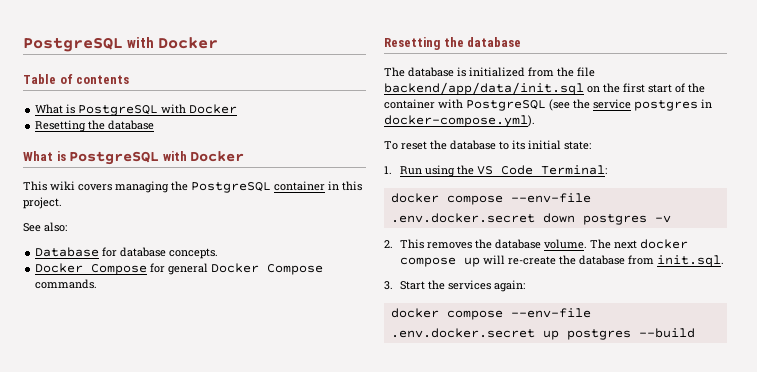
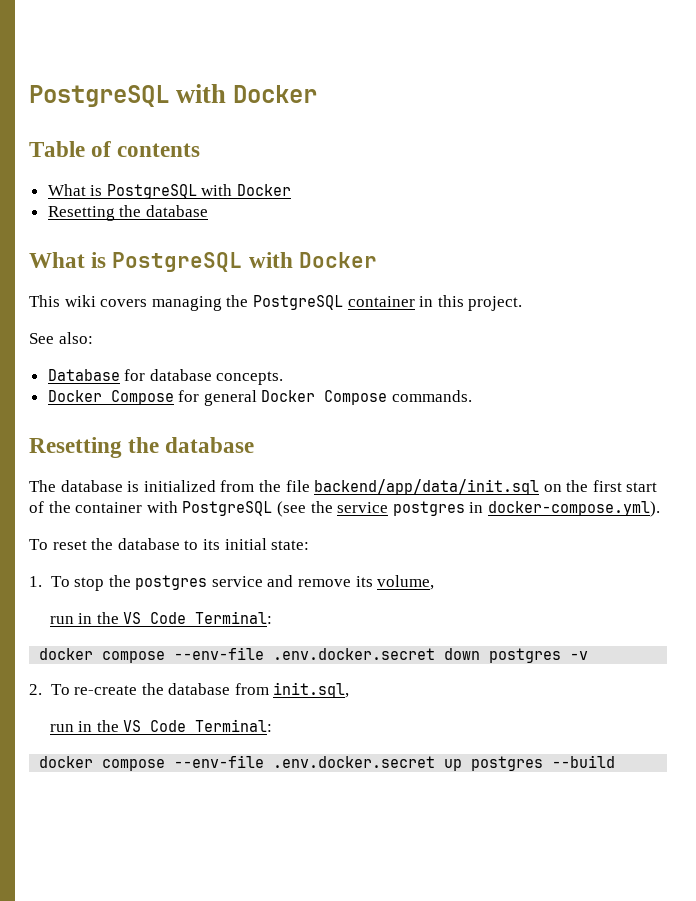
- 1. Run using the VS Code Terminal:
+ 1. To stop the postgres service and remove its volume,
+ run in the VS Code Terminal:
- 2. This removes the database volume. The next docker compose up will re-create the database from init.sql.
- 3. Start the services again:
+ 2. To re-create the database from init.sql,
+ run in the VS Code Terminal:

